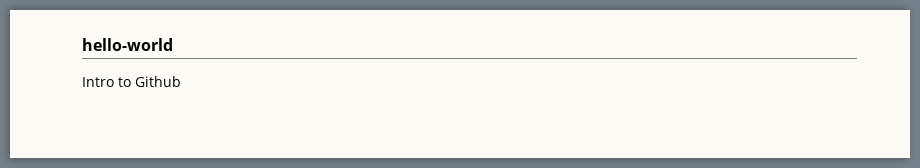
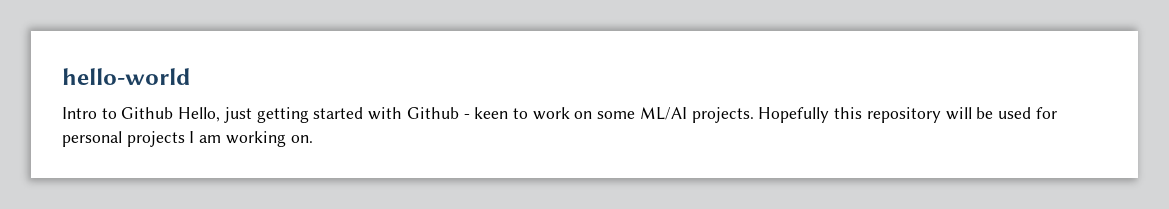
- Intro to Github
+ Intro to Github Hello, just getting started with Github - keen to work on some ML/AI projects. Hopefully this repository will be used for personal projects I am working on.

